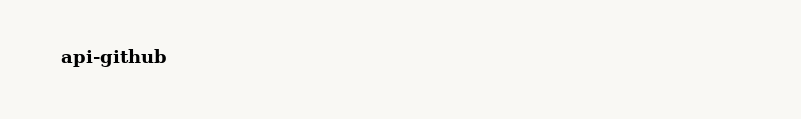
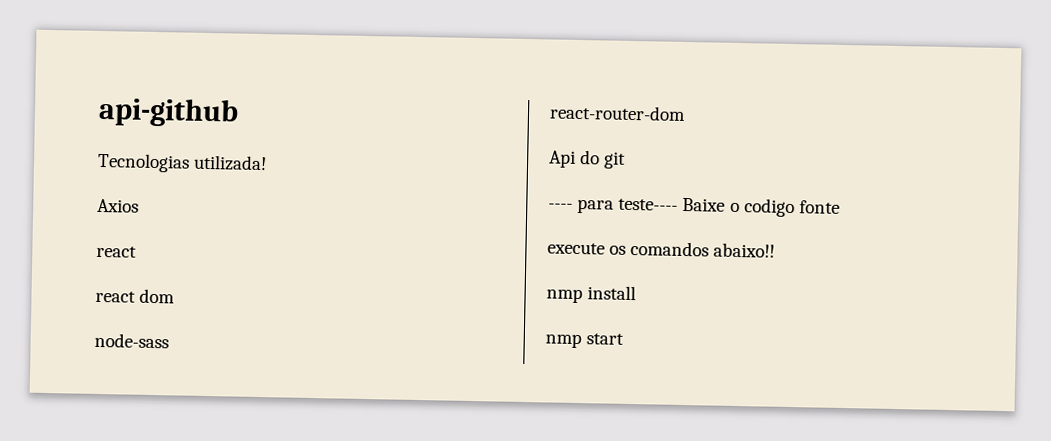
+ Tecnologias utilizada!
+ Axios
+ react
+ react dom
+ node-sass
+ react-router-dom
+ Api do git
+ ---- para teste---- Baixe o codigo fonte
+ execute os comandos abaixo!!
+ nmp install
+ nmp start

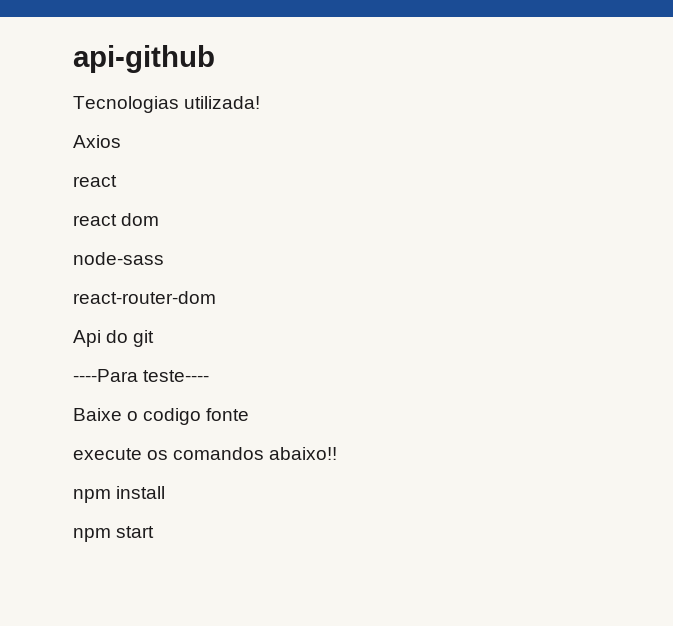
- ---- para teste---- Baixe o codigo fonte
+ ----Para teste----
+ Baixe o codigo fonte
- nmp install
+ npm install
- nmp start
+ npm start

